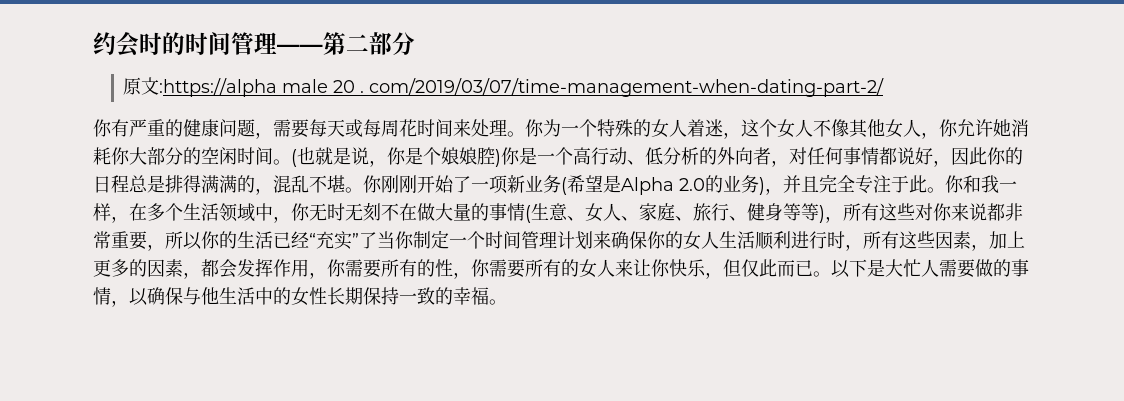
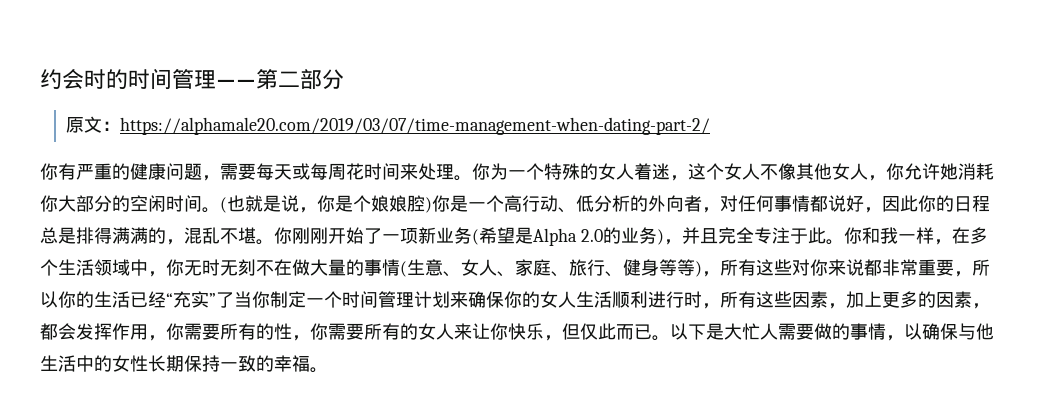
- 原文:https://alpha male 20 . com/2019/03/07/time-management-when-dating-part-2/
+ 原文：https://alphamale20.com/2019/03/07/time-management-when-dating-part-2/

